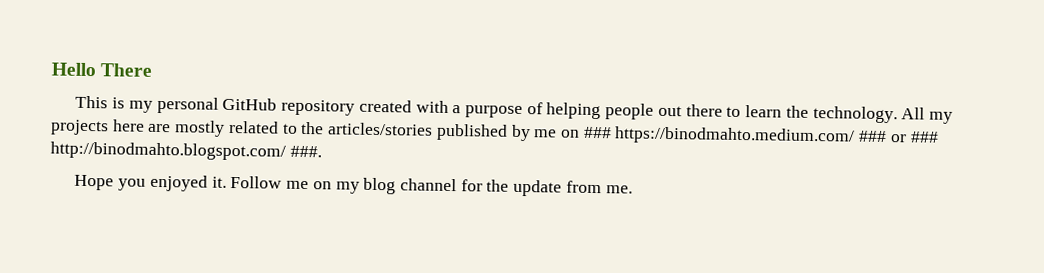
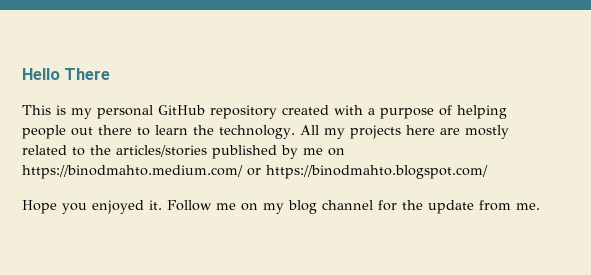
- All my projects here are mostly related to the articles/stories published by me on ### https://binodmahto.medium.com/ ### or ### http://binodmahto.blogspot.com/ ###.
+ All my projects here are mostly related to the articles/stories published by me on https://binodmahto.medium.com/ or https://binodmahto.blogspot.com/

